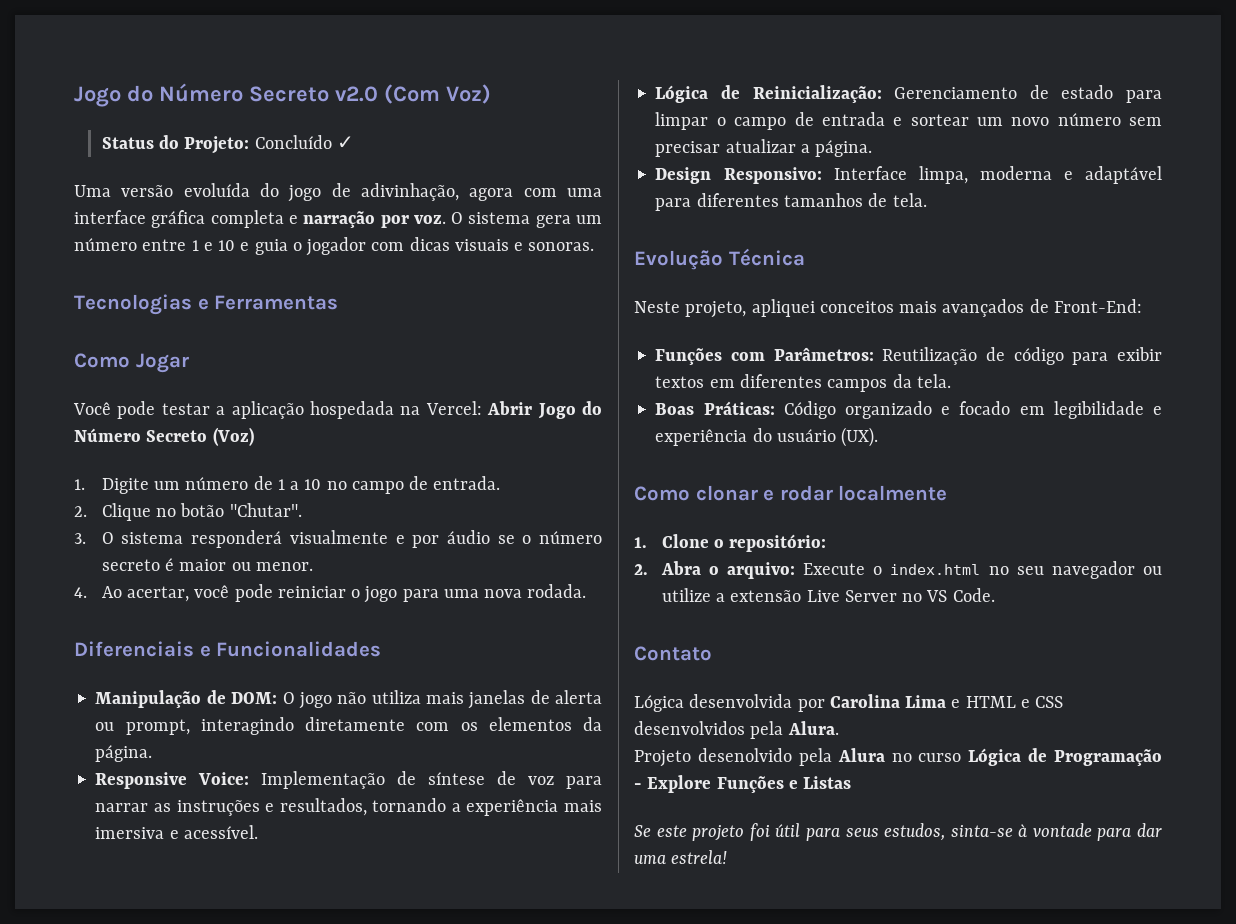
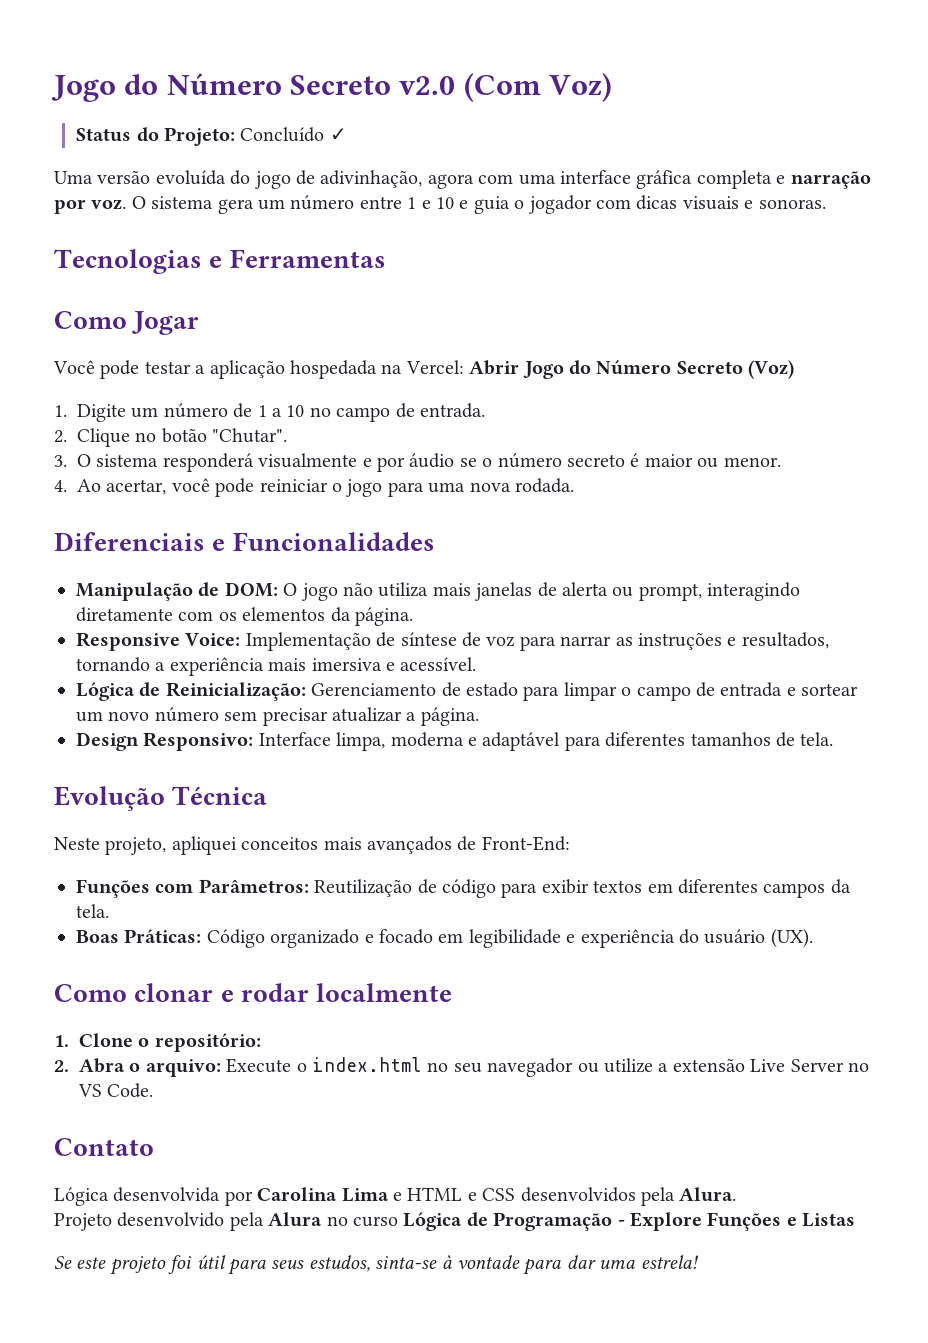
- Projeto desenolvido pela Alura no curso Lógica de Programação - Explore Funções e Listas
+ Projeto desenvolvido pela Alura no curso Lógica de Programação - Explore Funções e Listas

